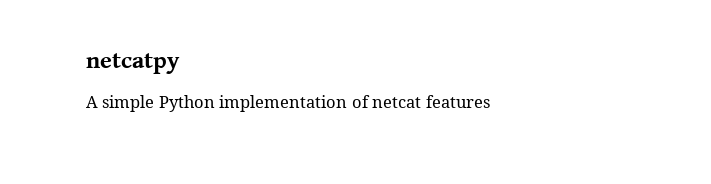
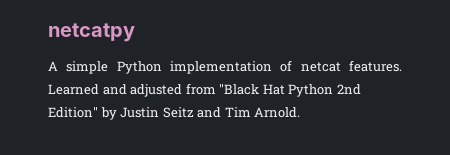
- A simple Python implementation of netcat features
+ A simple Python implementation of netcat features. Learned and adjusted from "Black Hat Python 2nd Edition" by Justin Seitz and Tim Arnold.

